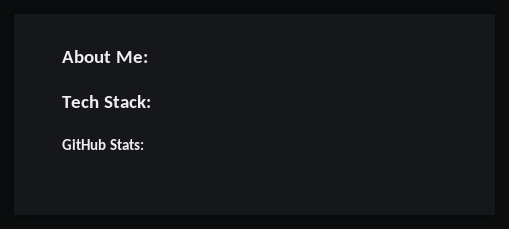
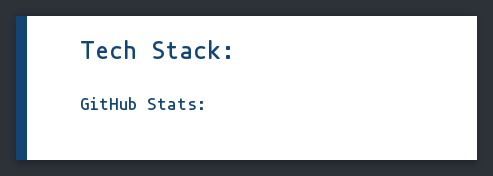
- About Me:

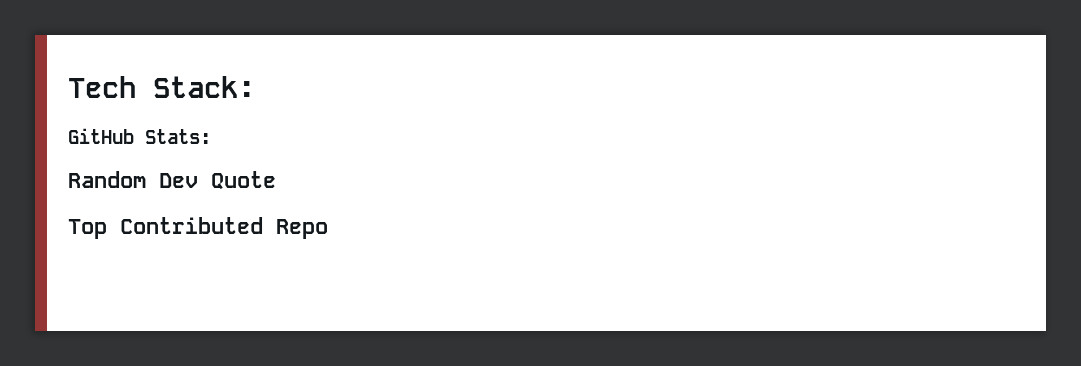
+ Random Dev Quote
+ Top Contributed Repo

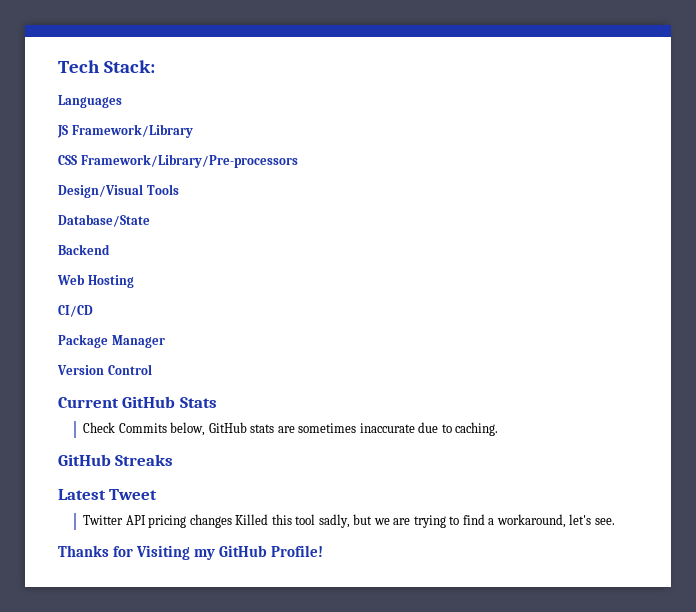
- GitHub Stats:
- Random Dev Quote
- Top Contributed Repo
+ Languages
+ JS Framework/Library
+ CSS Framework/Library/Pre-processors
+ Design/Visual Tools
+ Database/State
+ Backend
+ Web Hosting
+ CI/CD
+ Package Manager
+ Version Control
+ Current GitHub Stats
+ Check Commits below, GitHub stats are sometimes inaccurate due to caching.
+ GitHub Streaks
+ Latest Tweet
+ Twitter API pricing changes Killed this tool sadly, but we are trying to find a workaround, let's see.
+ Thanks for Visiting my GitHub Profile!

